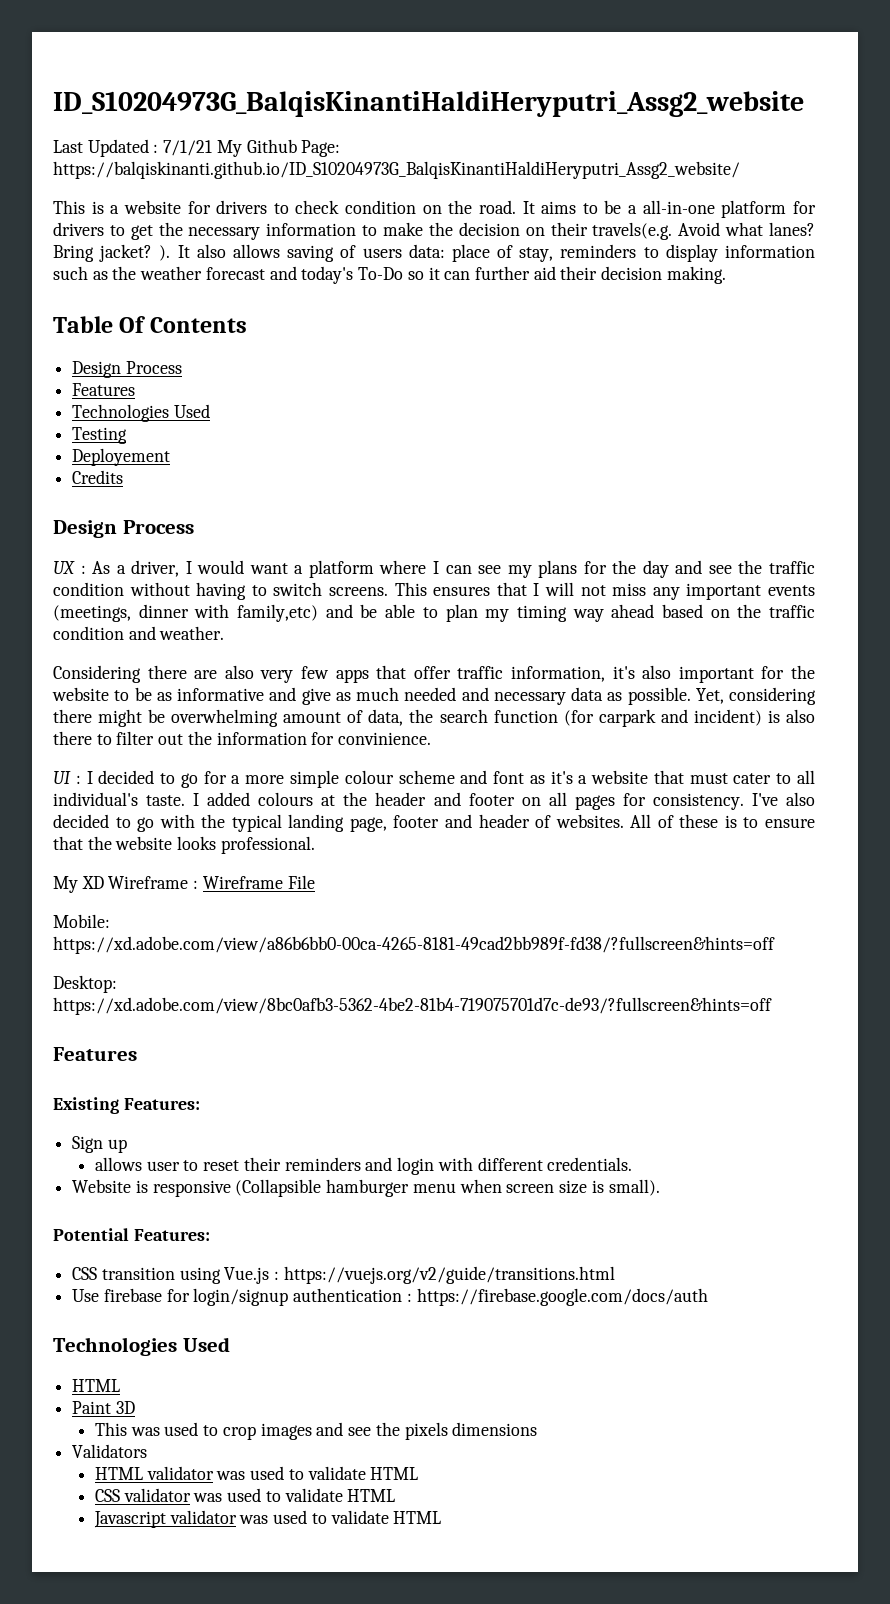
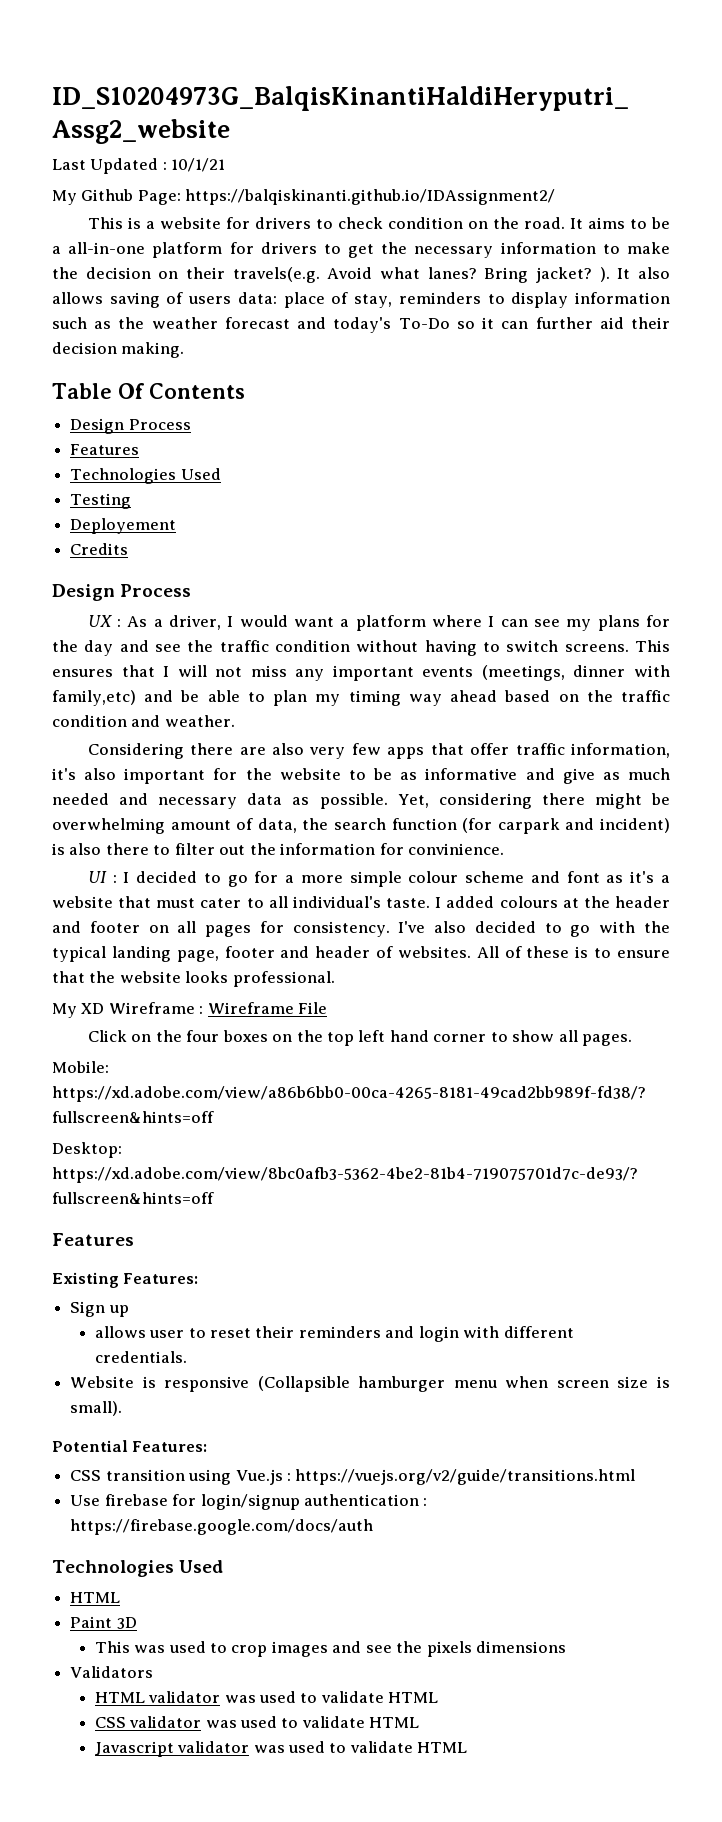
- Last Updated : 7/1/21 My Github Page: https://balqiskinanti.github.io/ID_S10204973G_BalqisKinantiHaldiHeryputri_Assg2_website/
+ Last Updated : 10/1/21
+ My Github Page: https://balqiskinanti.github.io/IDAssignment2/
+ Click on the four boxes on the top left hand corner to show all pages.

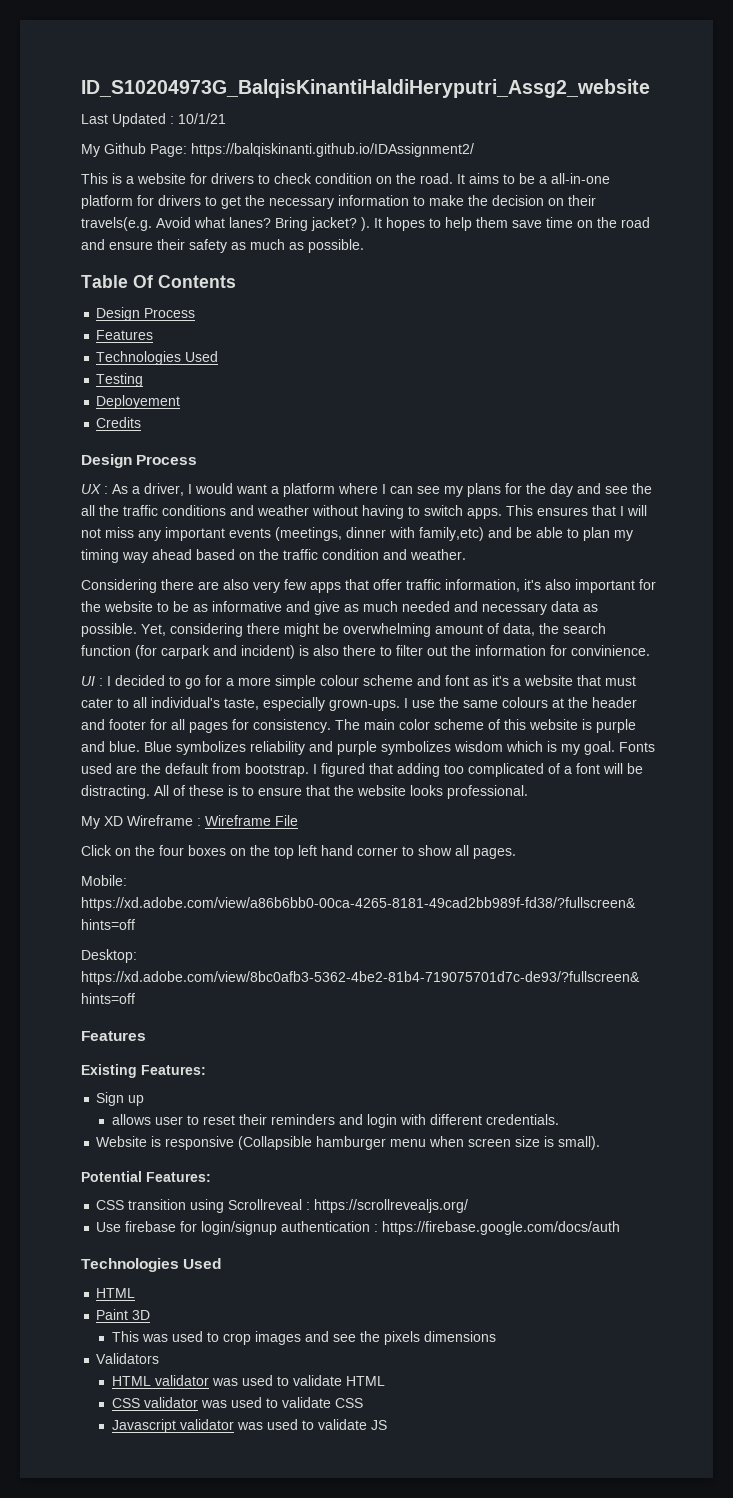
- It also allows saving of users data: place of stay, reminders to display information such as the weather forecast and today's To-Do so it can further aid their decision making.
+ It hopes to help them save time on the road and ensure their safety as much as possible.
- UX : As a driver, I would want a platform where I can see my plans for the day and see the traffic condition without having to switch screens.
+ UX : As a driver, I would want a platform where I can see my plans for the day and see the all the traffic conditions and weather without having to switch apps.
- UI : I decided to go for a more simple colour scheme and font as it's a website that must cater to all individual's taste. I added colours at the header and footer on all pages for consistency.
+ UI : I decided to go for a more simple colour scheme and font as it's a website that must cater to all individual's taste, especially grown-ups. I use the same colours at the header and footer for all pages for consistency.
- I've also decided to go with the typical landing page, footer and header of websites.
+ The main color scheme of this website is purple and blue. Blue symbolizes reliability and purple symbolizes wisdom which is my goal. Fonts used are the default from bootstrap. I figured that adding too complicated of a font will be distracting.
- CSS transition using Vue.js : https://vuejs.org/v2/guide/transitions.html
+ CSS transition using Scrollreveal : https://scrollrevealjs.org/
- CSS validator was used to validate HTML
+ CSS validator was used to validate CSS
- Javascript validator was used to validate HTML
+ Javascript validator was used to validate JS

